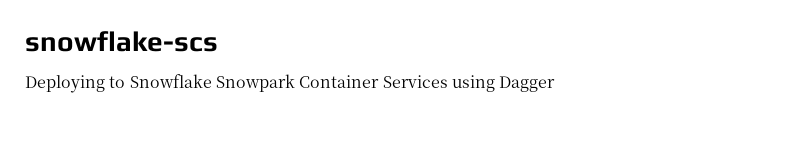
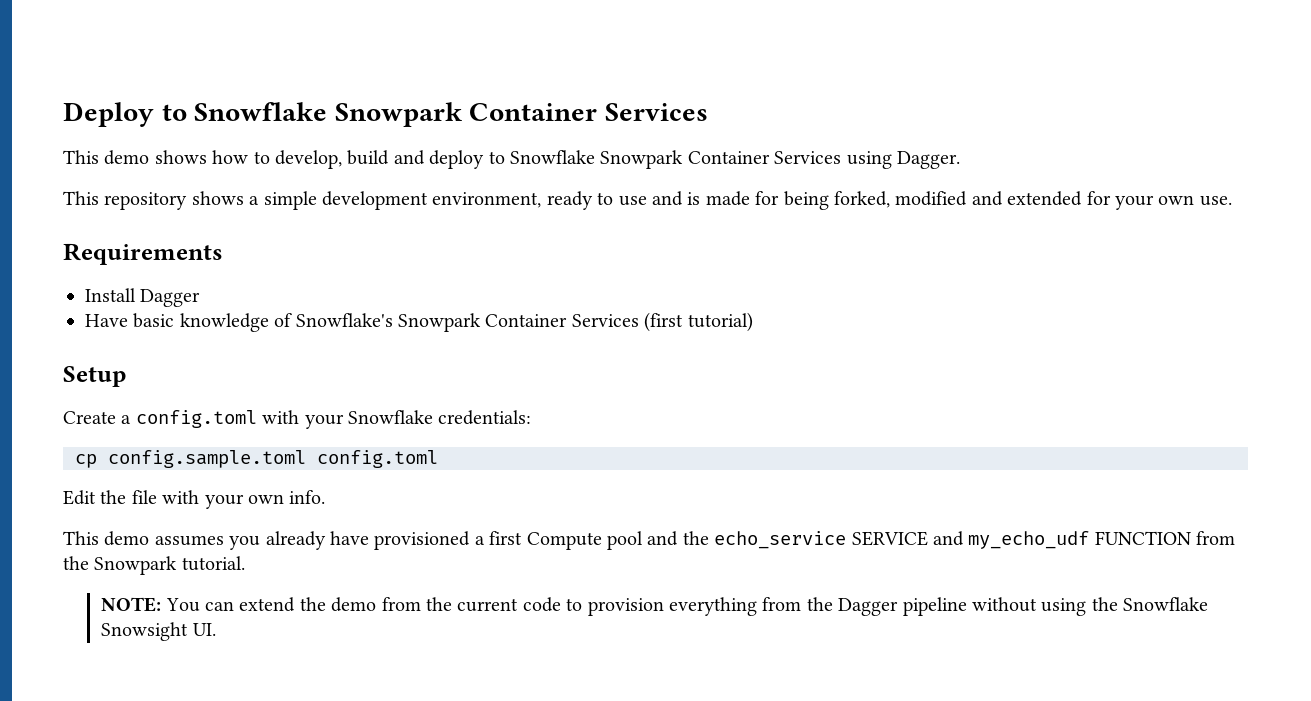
- snowflake-scs
- Deploying to Snowflake Snowpark Container Services using Dagger
+ Deploy to Snowflake Snowpark Container Services
+ This demo shows how to develop, build and deploy to Snowflake Snowpark Container Services using Dagger.
+ This repository shows a simple development environment, ready to use and is made for being forked, modified and extended for your own use.
+ Requirements
+ Install Dagger
+ Have basic knowledge of Snowflake's Snowpark Container Services (first tutorial)
+ Setup
+ Create a config.toml with your Snowflake credentials:
+ cp config.sample.toml config.toml
+ Edit the file with your own info.
+ This demo assumes you already have provisioned a first Compute pool and the echo_service SERVICE and my_echo_udf FUNCTION from the Snowpark tutorial.
+ NOTE: You can extend the demo from the current code to provision everything from the Dagger pipeline without using the Snowflake Snowsight UI.

